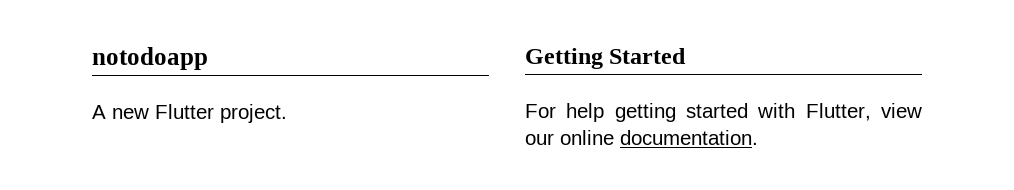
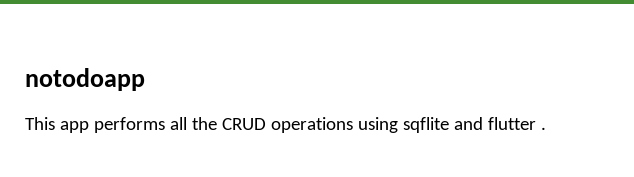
- A new Flutter project.
- Getting Started
- For help getting started with Flutter, view our online documentation.
+ This app performs all the CRUD operations using sqflite and flutter .

